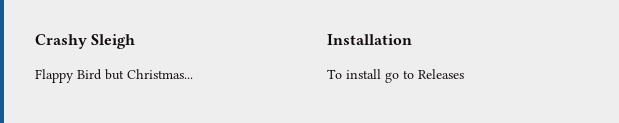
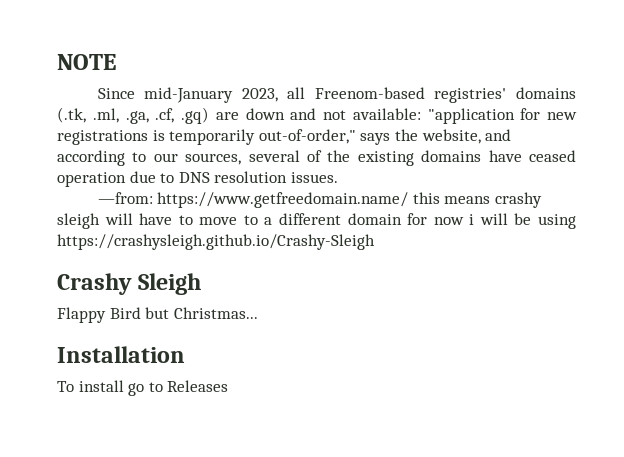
+ NOTE
+ Since mid-January 2023, all Freenom-based registries' domains (.tk, .ml, .ga, .cf, .gq) are down and not available: "application for new registrations is temporarily out-of-order," says the website, and according to our sources, several of the existing domains have ceased operation due to DNS resolution issues.
+ —from: https://www.getfreedomain.name/ this means crashy sleigh will have to move to a different domain for now i will be using https://crashysleigh.github.io/Crashy-Sleigh

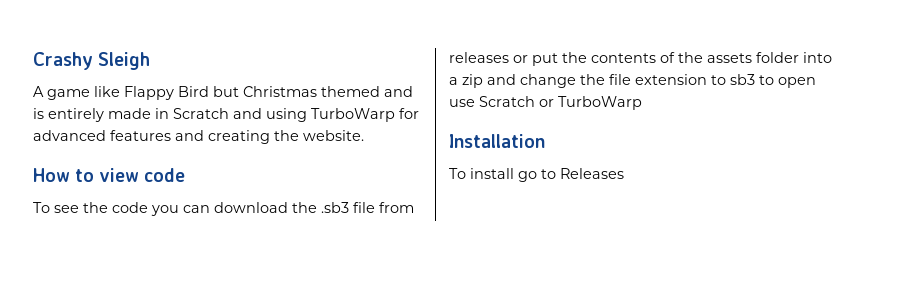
- NOTE
- Since mid-January 2023, all Freenom-based registries' domains (.tk, .ml, .ga, .cf, .gq) are down and not available: "application for new registrations is temporarily out-of-order," says the website, and according to our sources, several of the existing domains have ceased operation due to DNS resolution issues.
- —from: https://www.getfreedomain.name/ this means crashy sleigh will have to move to a different domain for now i will be using https://crashysleigh.github.io/Crashy-Sleigh
  Crashy Sleigh
- Flappy Bird but Christmas...
+ A game like Flappy Bird but Christmas themed and is entirely made in Scratch and using TurboWarp for advanced features and creating the website.
+ How to view code
+ To see the code you can download the .sb3 file from releases or put the contents of the assets folder into a zip and change the file extension to sb3 to open use Scratch or TurboWarp

